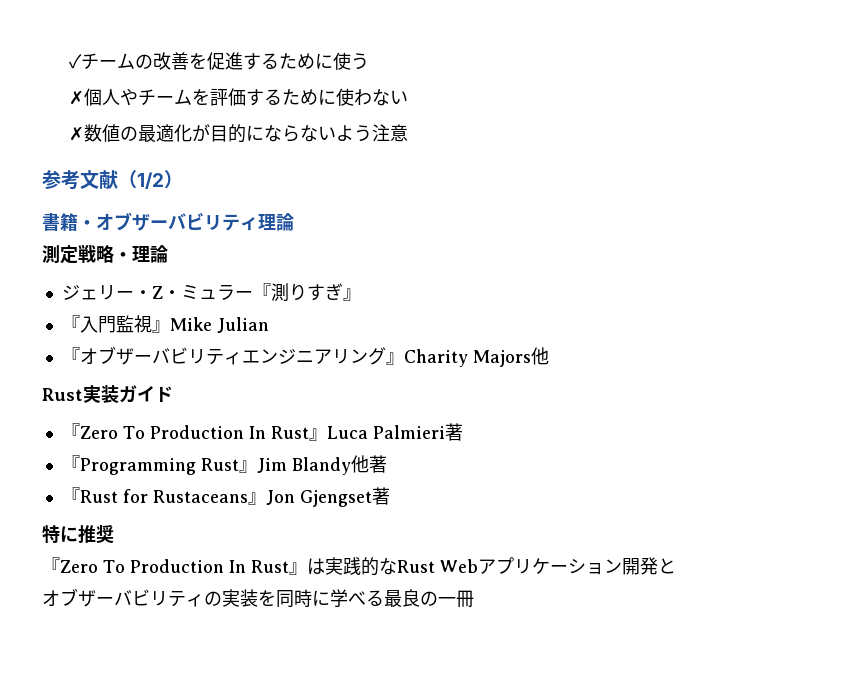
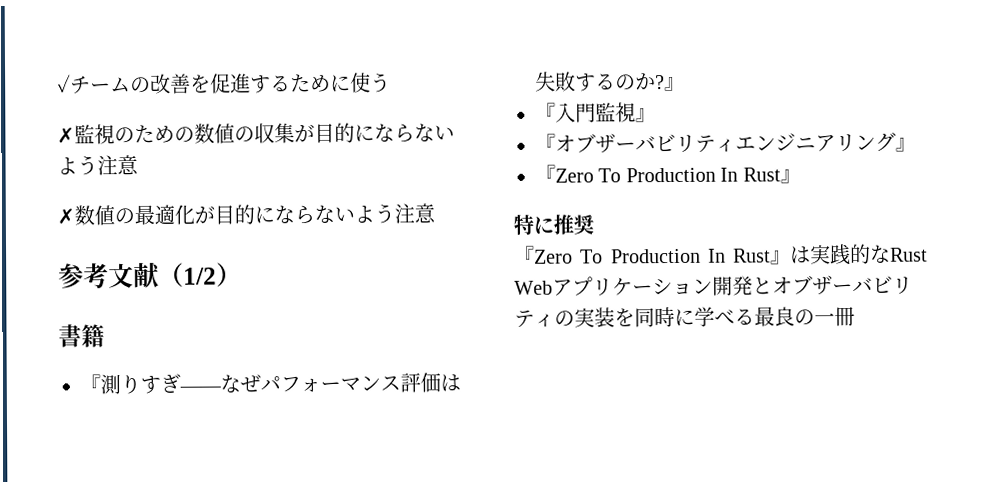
- ✗個人やチームを評価するために使わない
+ ✗監視のための数値の収集が目的にならないよう注意
- 書籍・オブザーバビリティ理論
- 測定戦略・理論
- ジェリー・Z・ミュラー『測りすぎ』
+ 書籍
+ 『測りすぎ――なぜパフォーマンス評価は失敗するのか?』
- 『入門監視』Mike Julian
+ 『入門監視』
- 『オブザーバビリティエンジニアリング』Charity Majors他
- Rust実装ガイド
- 『Zero To Production In Rust』Luca Palmieri著
- 『Programming Rust』Jim Blandy他著
- 『Rust for Rustaceans』Jon Gjengset著
+ 『オブザーバビリティエンジニアリング』
+ 『Zero To Production In Rust』
- 『Zero To Production In Rust』は実践的なRust Webアプリケーション開発と
- オブザーバビリティの実装を同時に学べる最良の一冊
+ 『Zero To Production In Rust』は実践的なRust Webアプリケーション開発とオブザーバビリティの実装を同時に学べる最良の一冊

